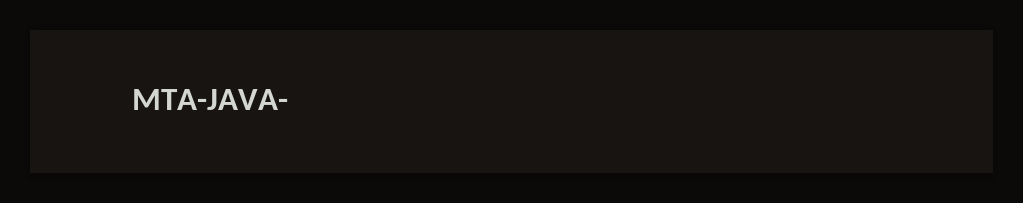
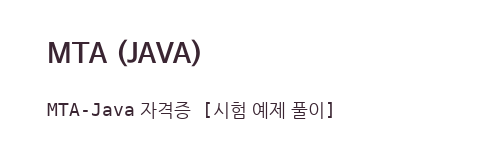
- MTA-JAVA-
+ MTA (JAVA)
+ MTA-Java 자격증 [시험 예제 풀이]

